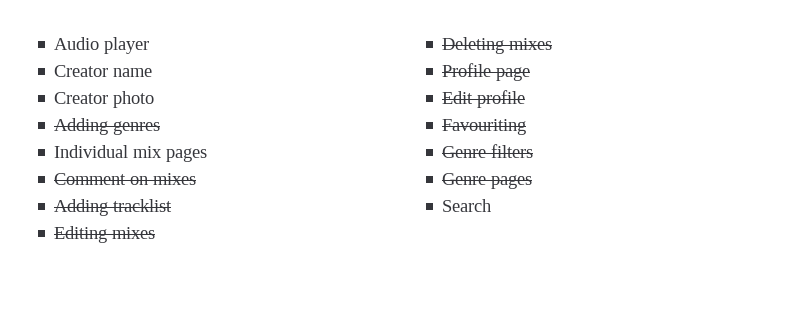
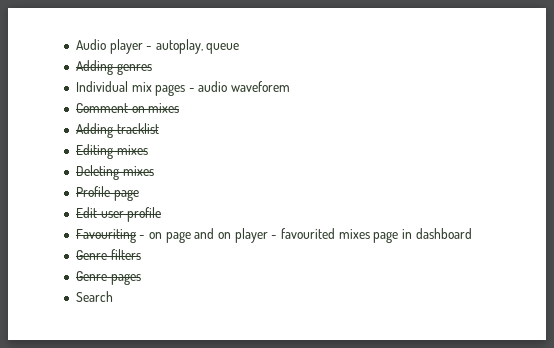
- Audio player
- Creator name
- Creator photo
+ Audio player - autoplay, queue
- Individual mix pages
+ Individual mix pages - audio waveforem
- Edit profile
+ Edit user profile
- Favouriting
+ Favouriting - on page and on player - favourited mixes page in dashboard

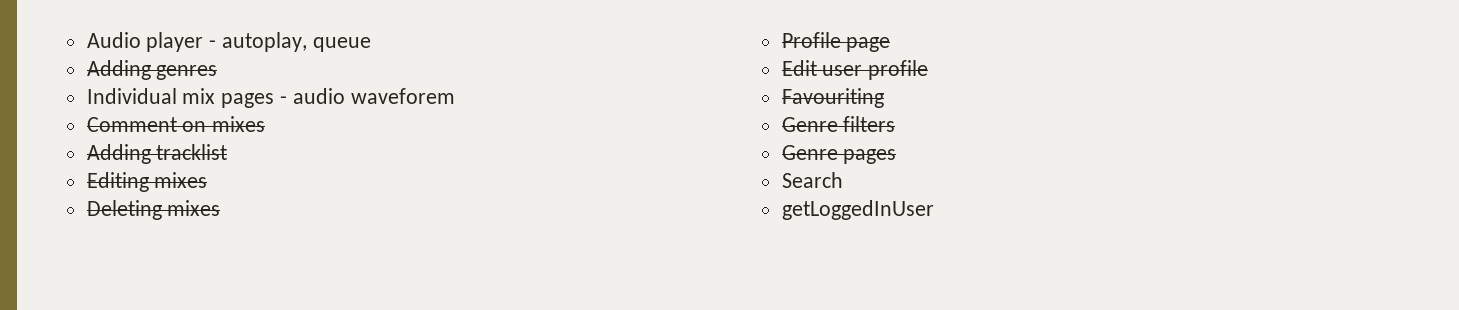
- Favouriting - on page and on player - favourited mixes page in dashboard
+ Favouriting
+ getLoggedInUser

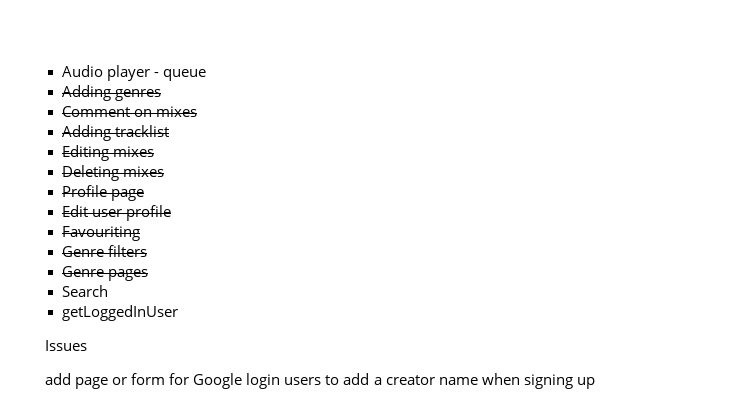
- Audio player - autoplay, queue
+ Audio player - queue
- Individual mix pages - audio waveforem
+ Issues
+ add page or form for Google login users to add a creator name when signing up

